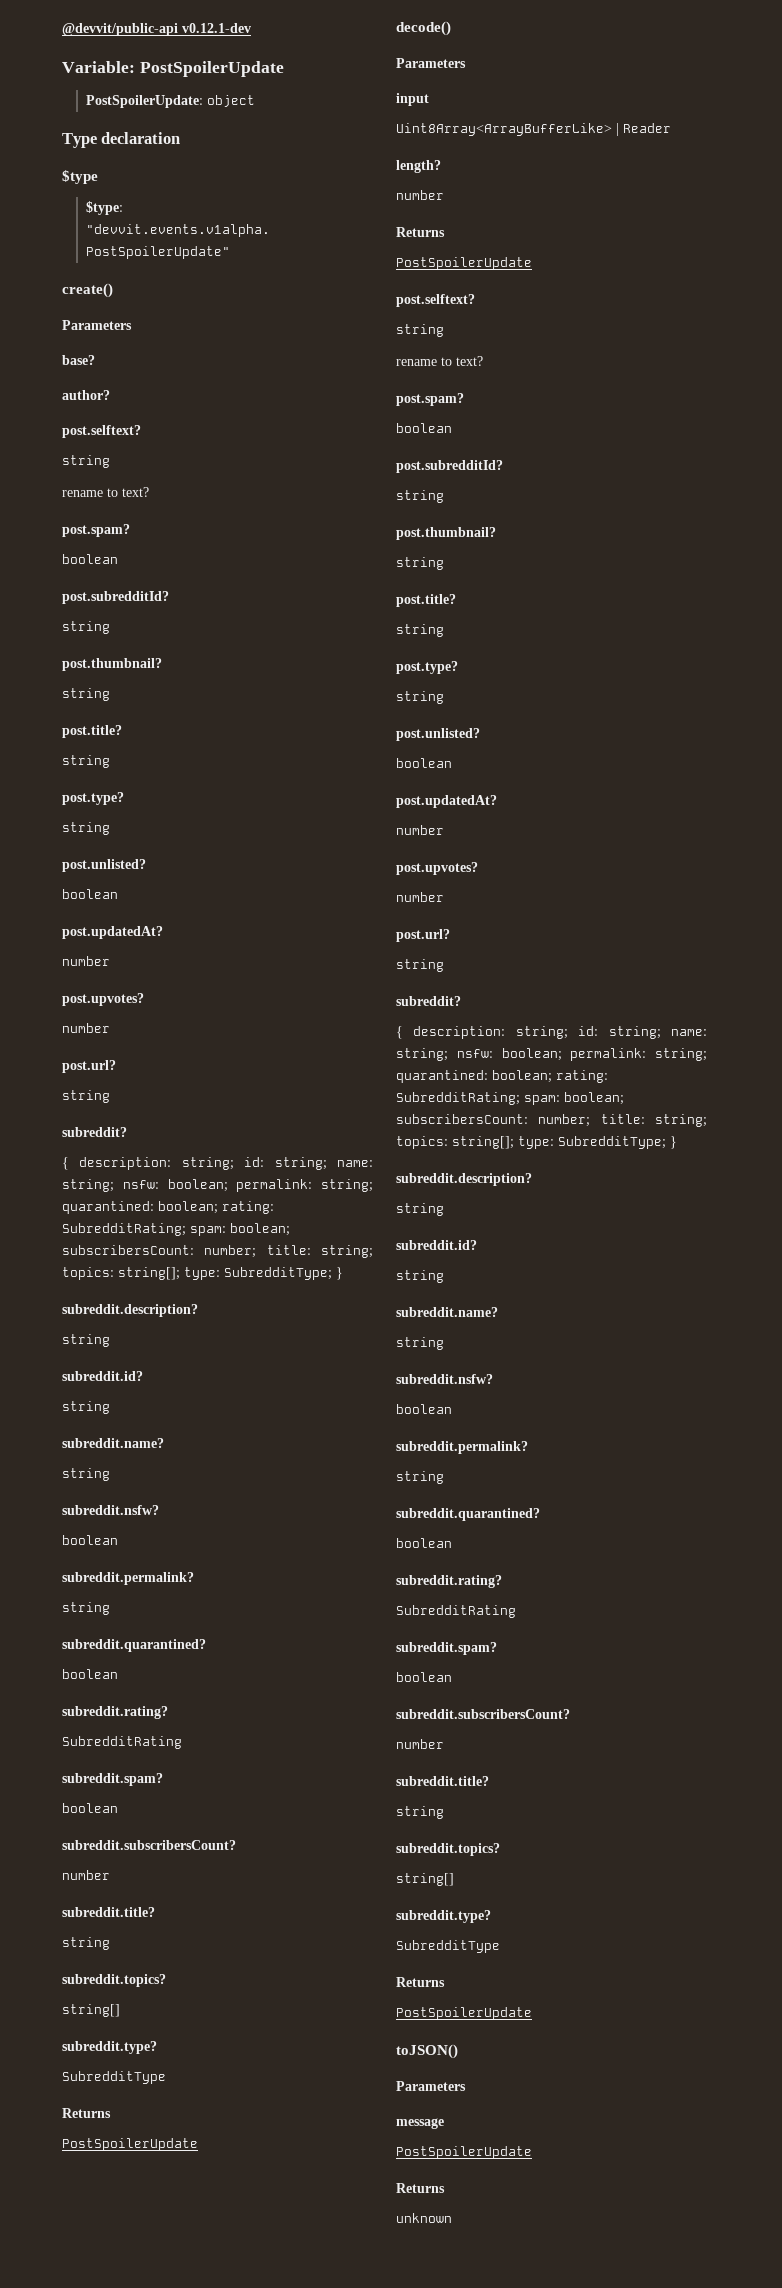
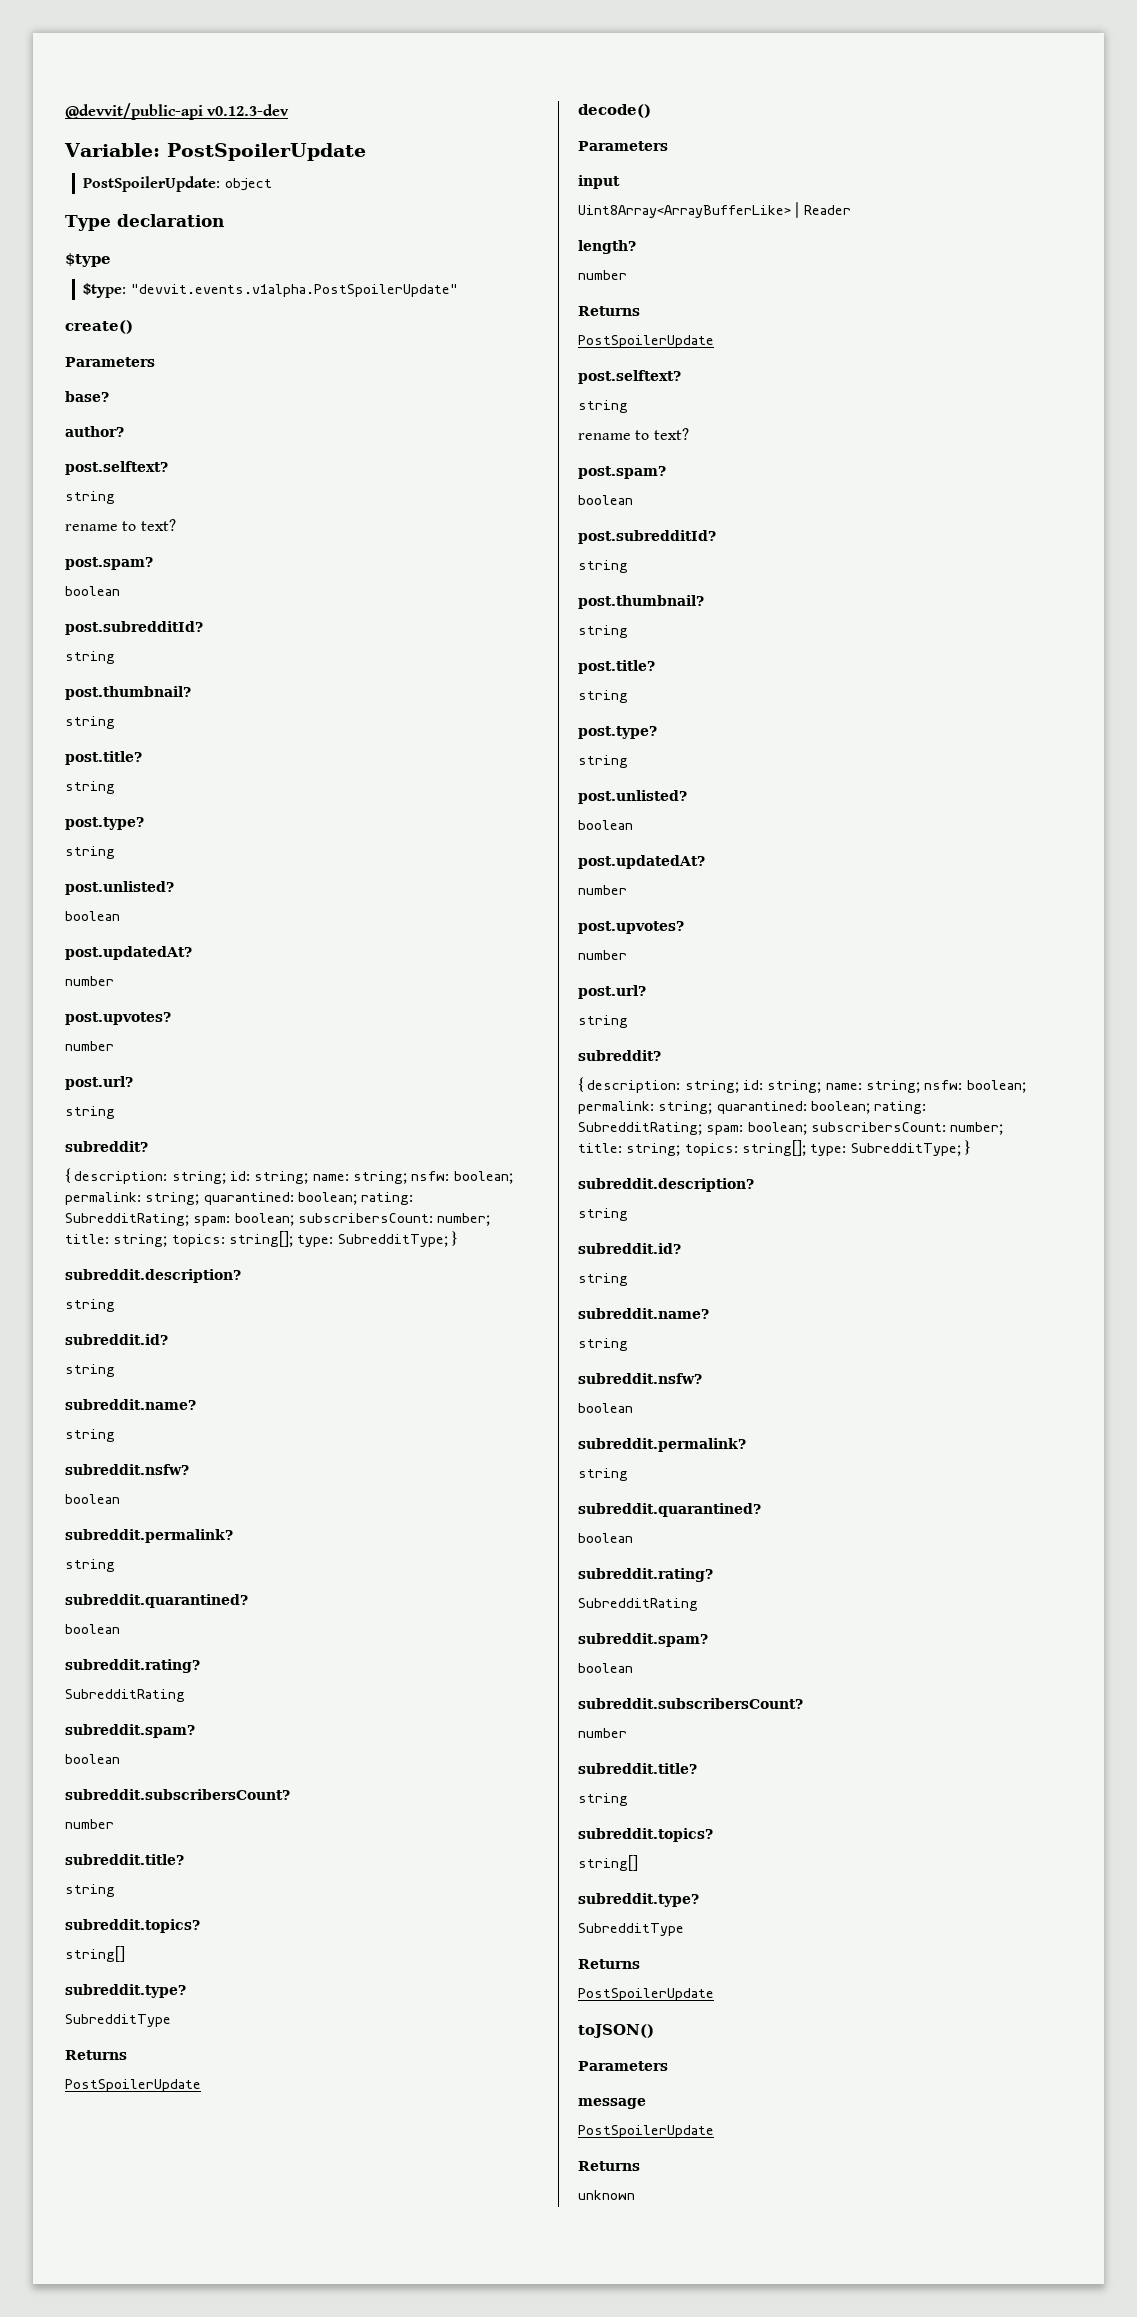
- @devvit/public-api v0.12.1-dev
+ @devvit/public-api v0.12.3-dev

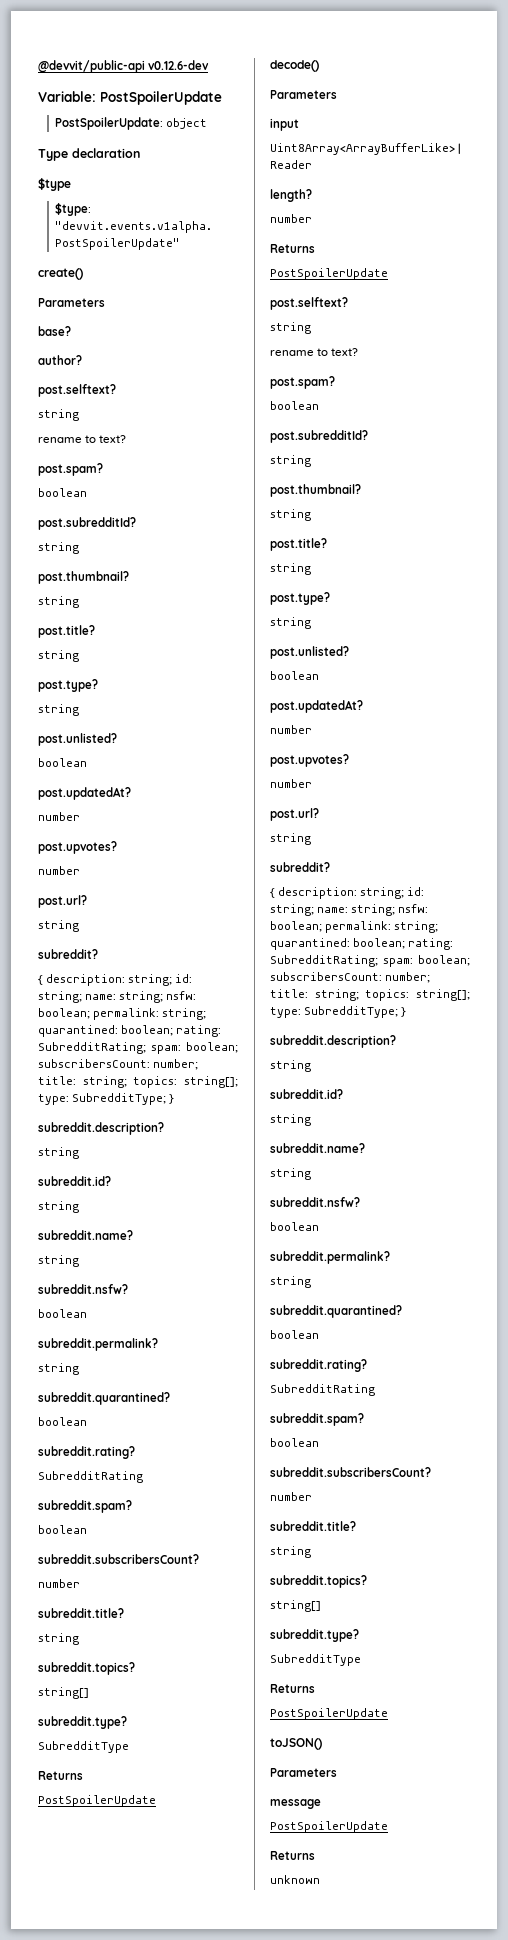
- @devvit/public-api v0.12.3-dev
+ @devvit/public-api v0.12.6-dev

